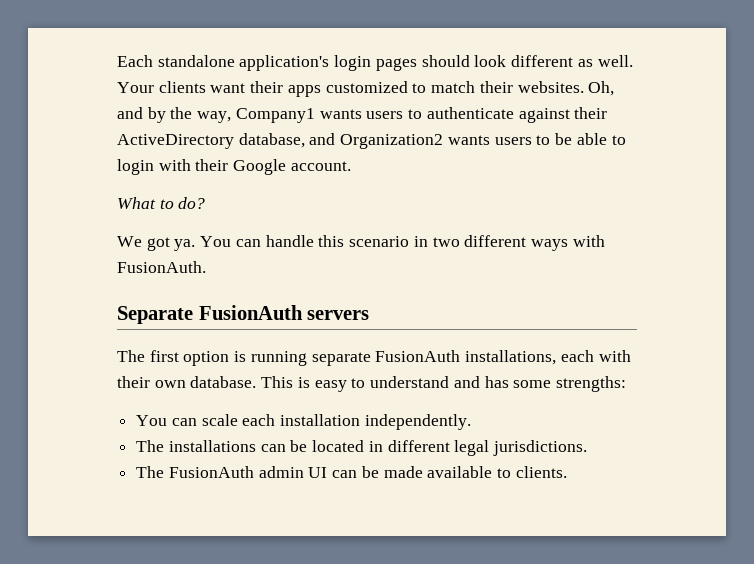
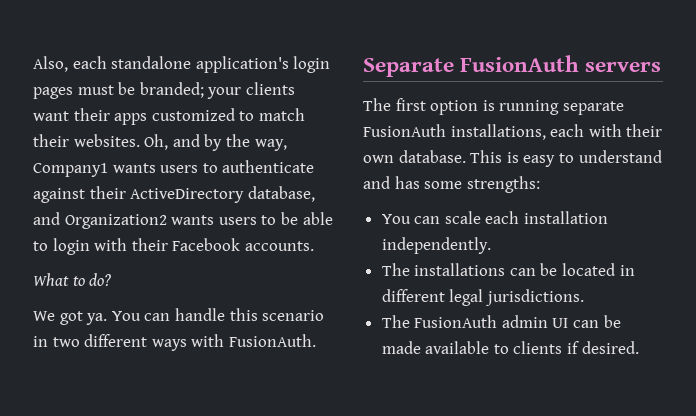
- Each standalone application's login pages should look different as well. Your clients want their apps customized to match their websites.
+ Also, each standalone application's login pages must be branded; your clients want their apps customized to match their websites.
- Oh, and by the way, Company1 wants users to authenticate against their ActiveDirectory database, and Organization2 wants users to be able to login with their Google account.
+ Oh, and by the way, Company1 wants users to authenticate against their ActiveDirectory database, and Organization2 wants users to be able to login with their Facebook accounts.
- The FusionAuth admin UI can be made available to clients.
+ The FusionAuth admin UI can be made available to clients if desired.

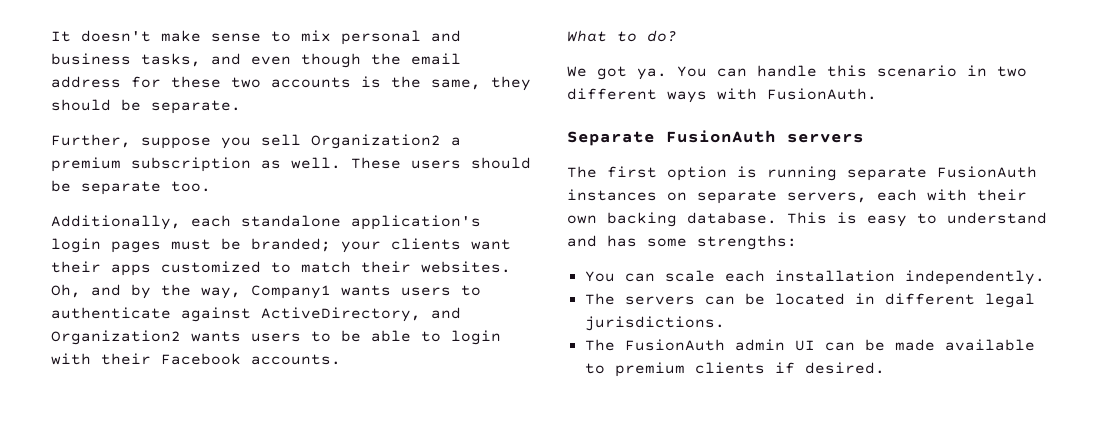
- Also, each standalone application's login pages must be branded; your clients want their apps customized to match their websites.
+ It doesn't make sense to mix personal and business tasks, and even though the email address for these two accounts is the same, they should be separate.
+ Further, suppose you sell Organization2 a premium subscription as well. These users should be separate too.
+ Additionally, each standalone application's login pages must be branded; your clients want their apps customized to match their websites.
- Oh, and by the way, Company1 wants users to authenticate against their ActiveDirectory database, and Organization2 wants users to be able to login with their Facebook accounts.
+ Oh, and by the way, Company1 wants users to authenticate against ActiveDirectory, and Organization2 wants users to be able to login with their Facebook accounts.
- The first option is running separate FusionAuth installations, each with their own database.
+ The first option is running separate FusionAuth instances on separate servers, each with their own backing database.
- The installations can be located in different legal jurisdictions.
+ The servers can be located in different legal jurisdictions.
- The FusionAuth admin UI can be made available to clients if desired.
+ The FusionAuth admin UI can be made available to premium clients if desired.

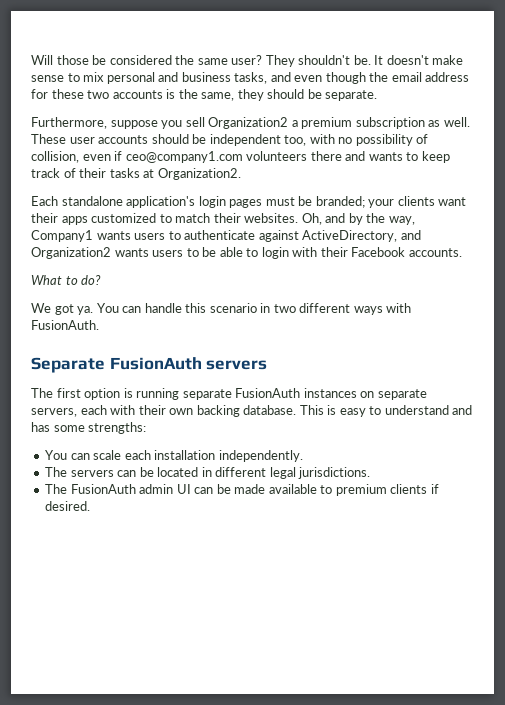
+ Will those be considered the same user? They shouldn't be.
- Further, suppose you sell Organization2 a premium subscription as well.
+ Furthermore, suppose you sell Organization2 a premium subscription as well.
- These users should be separate too.
- Additionally, each standalone application's login pages must be branded; your clients want their apps customized to match their websites.
+ These user accounts should be independent too, with no possibility of collision, even if ceo@company1.com volunteers there and wants to keep track of their tasks at Organization2.
+ Each standalone application's login pages must be branded; your clients want their apps customized to match their websites.

